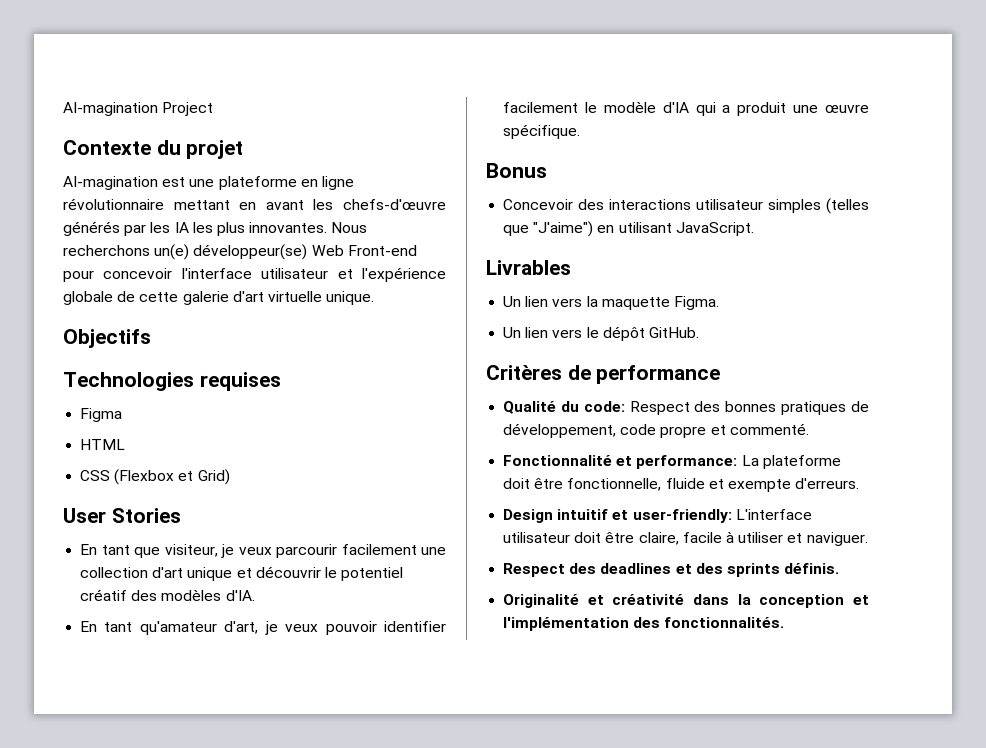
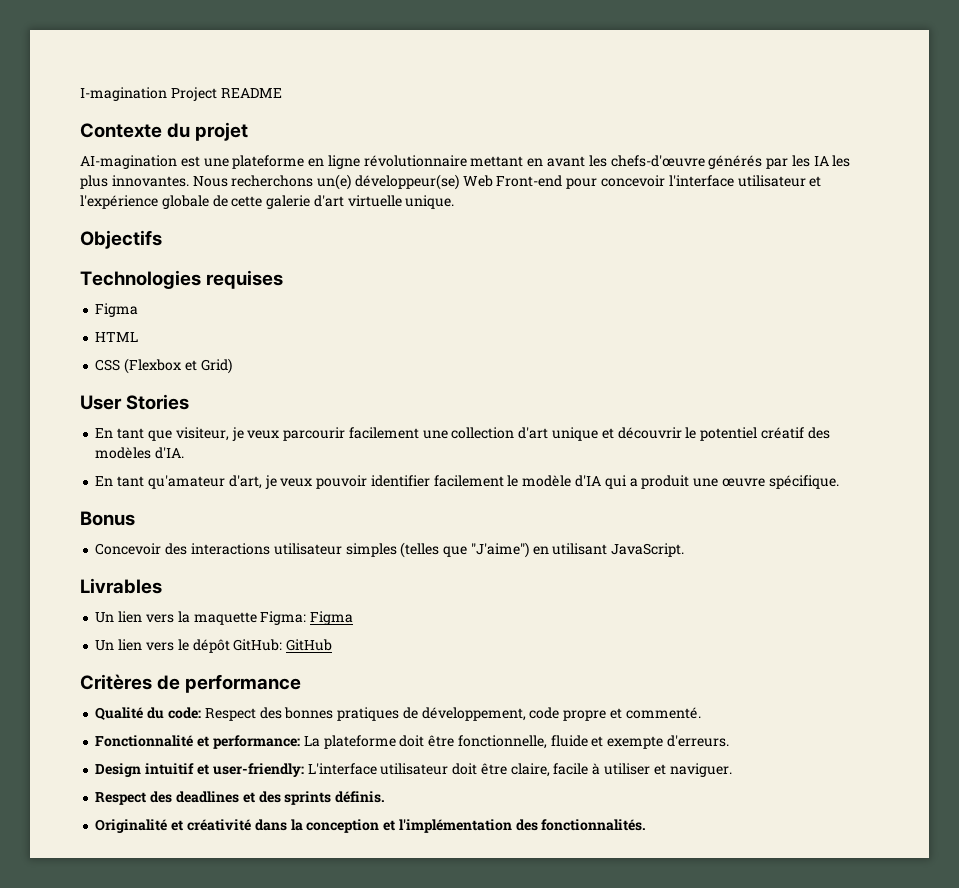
- AI-magination Project
+ I-magination Project README
- Un lien vers la maquette Figma.
+ Un lien vers la maquette Figma: Figma
- Un lien vers le dépôt GitHub.
+ Un lien vers le dépôt GitHub: GitHub

